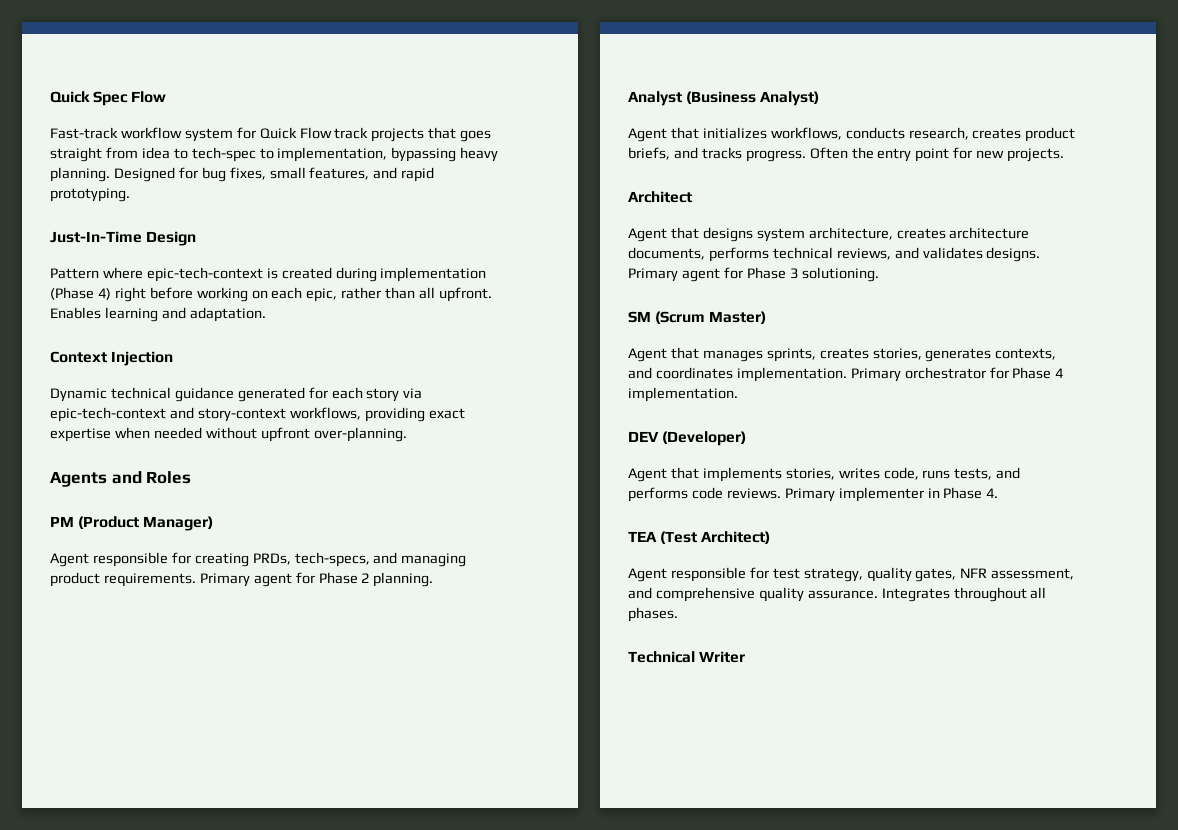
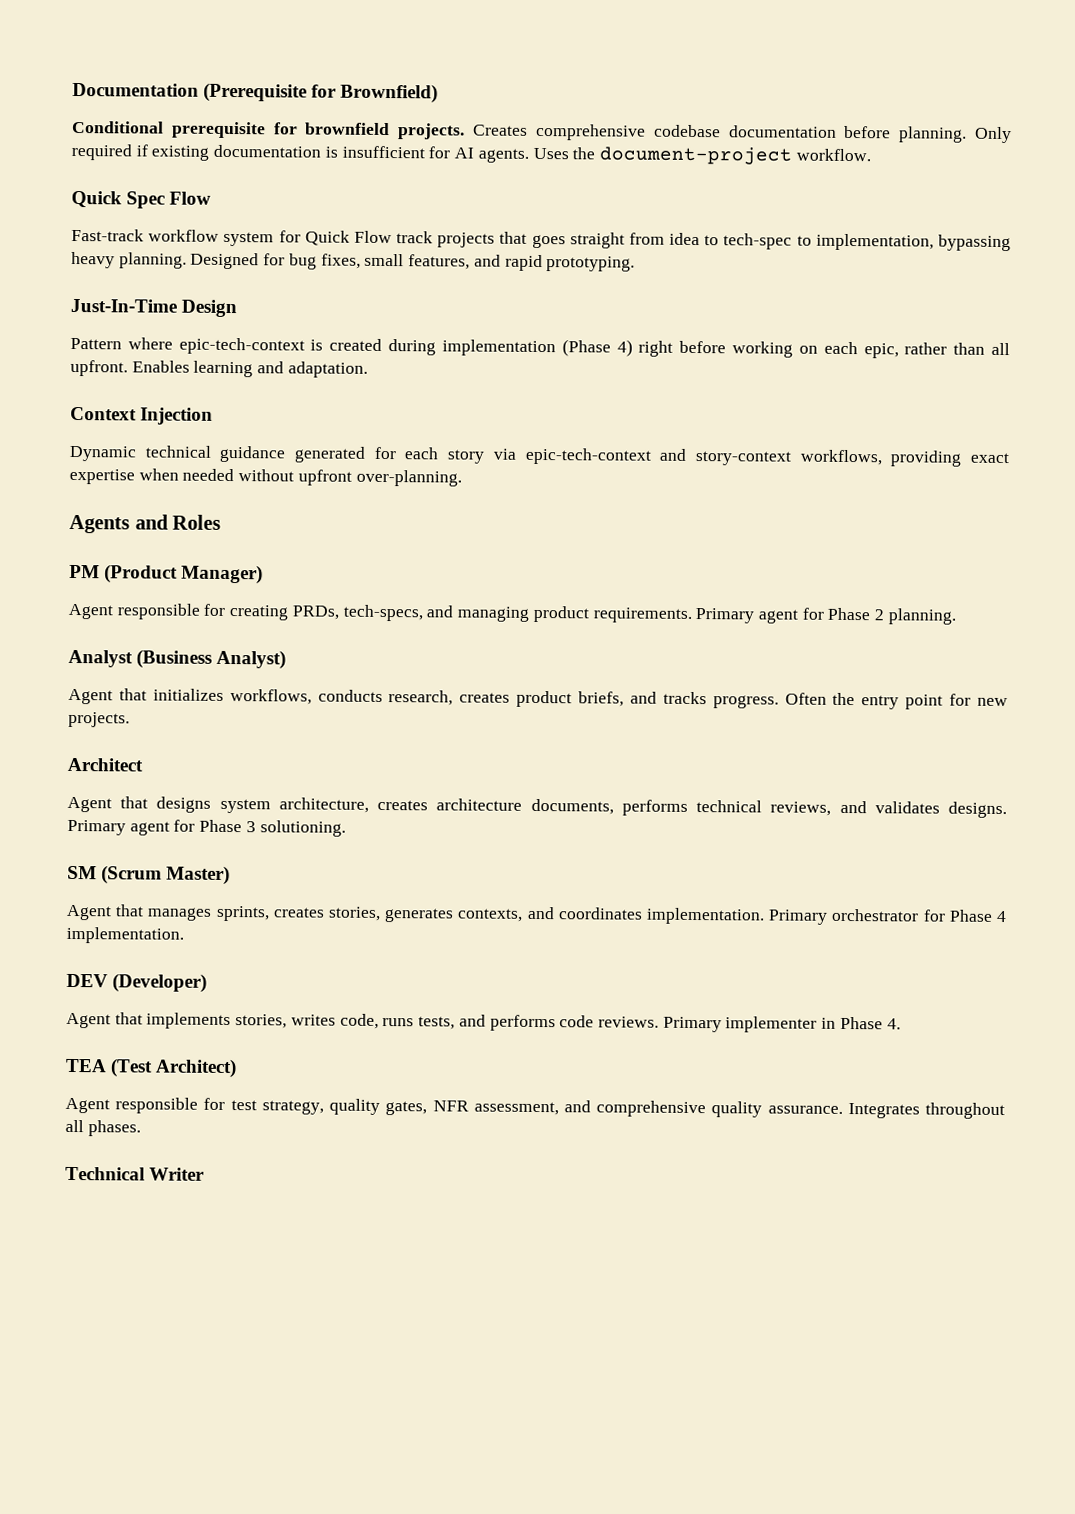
+ Documentation (Prerequisite for Brownfield)
+ Conditional prerequisite for brownfield projects. Creates comprehensive codebase documentation before planning. Only required if existing documentation is insufficient for AI agents. Uses the document-project workflow.

